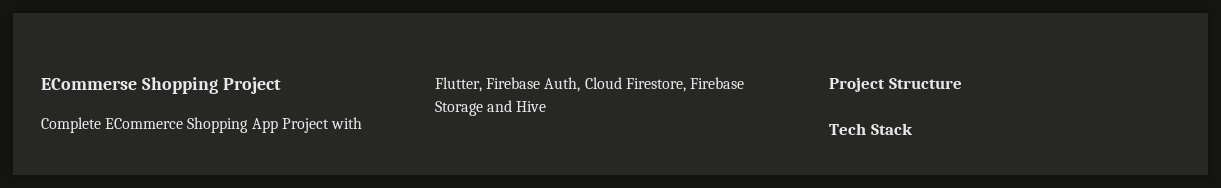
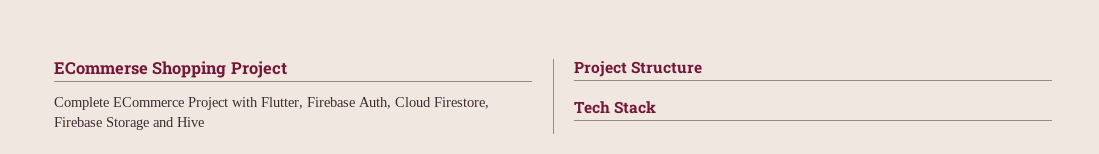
- Complete ECommerce Shopping App Project with Flutter, Firebase Auth, Cloud Firestore, Firebase Storage and Hive
+ Complete ECommerce Project with Flutter, Firebase Auth, Cloud Firestore, Firebase Storage and Hive

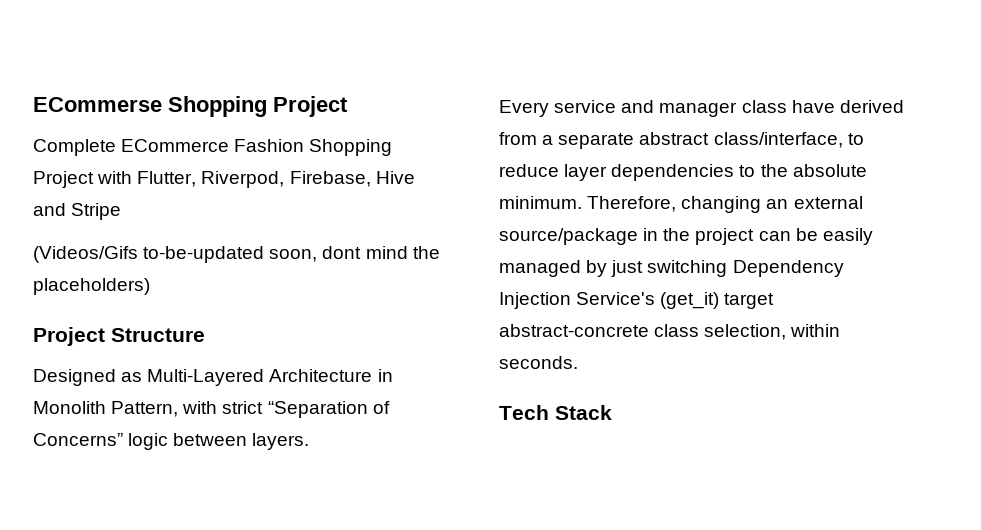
- Complete ECommerce Project with Flutter, Firebase Auth, Cloud Firestore, Firebase Storage and Hive
+ Complete ECommerce Fashion Shopping Project with Flutter, Riverpod, Firebase, Hive and Stripe
+ (Videos/Gifs to-be-updated soon, dont mind the placeholders)
  Project Structure
+ Designed as Multi-Layered Architecture in Monolith Pattern, with strict “Separation of Concerns” logic between layers.
+ Every service and manager class have derived from a separate abstract class/interface, to reduce layer dependencies to the absolute minimum. Therefore, changing an external source/package in the project can be easily managed by just switching Dependency Injection Service's (get_it) target abstract-concrete class selection, within seconds.

